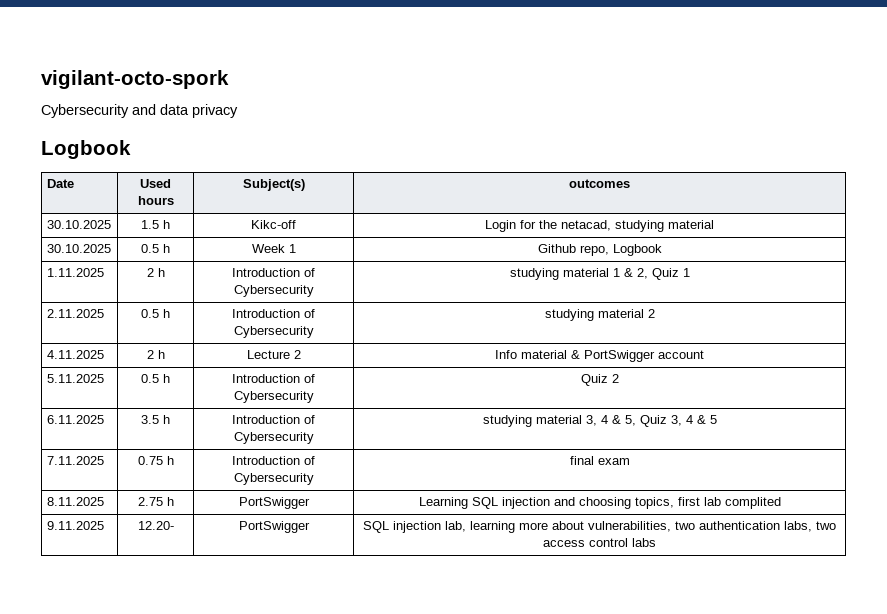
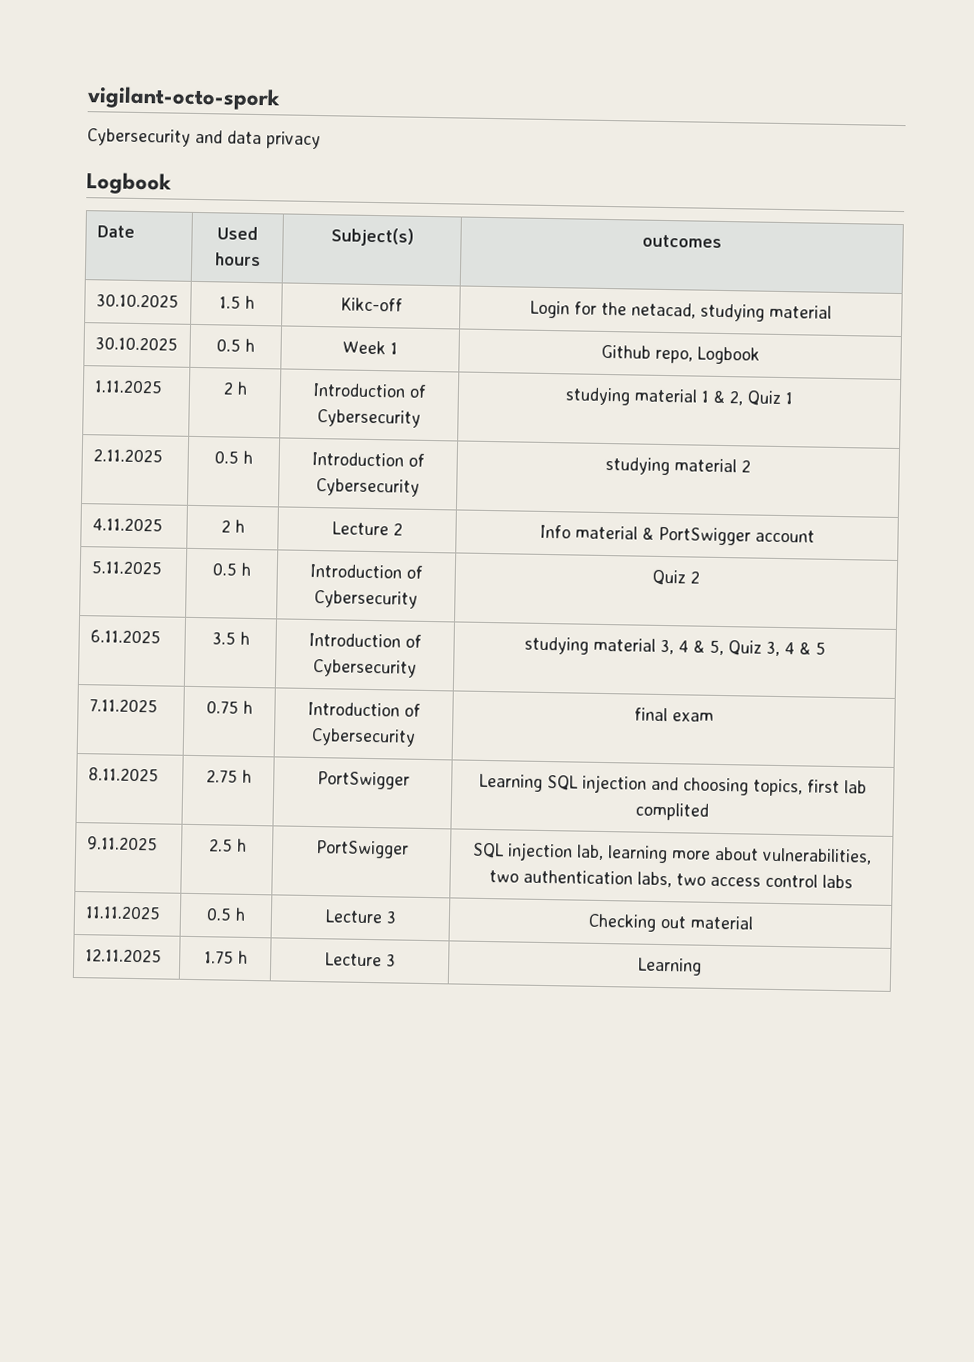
- 9.11.2025 | 12.20- | PortSwigger | SQL injection lab, learning more about vulnerabilities, two authentication labs, two access control labs
+ 9.11.2025 | 2.5 h | PortSwigger | SQL injection lab, learning more about vulnerabilities, two authentication labs, two access control labs
+ 11.11.2025 | 0.5 h | Lecture 3 | Checking out material
+ 12.11.2025 | 1.75 h | Lecture 3 | Learning

